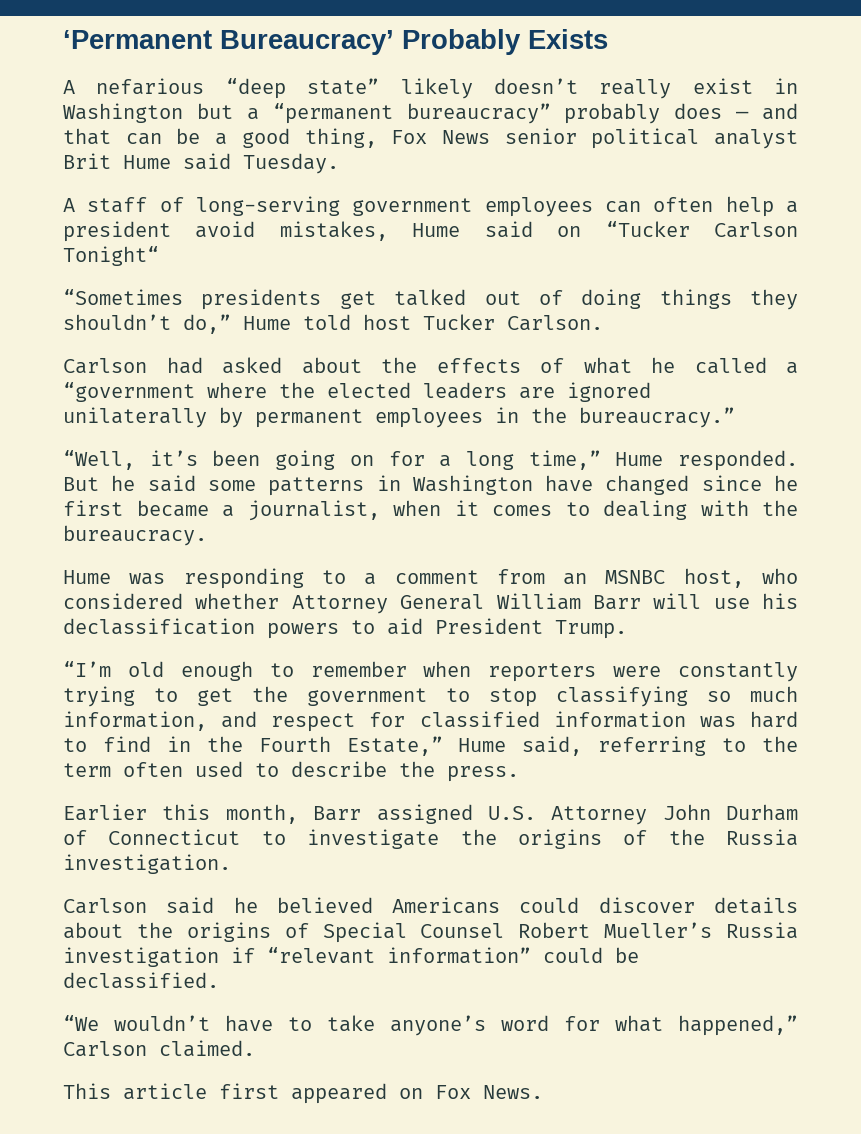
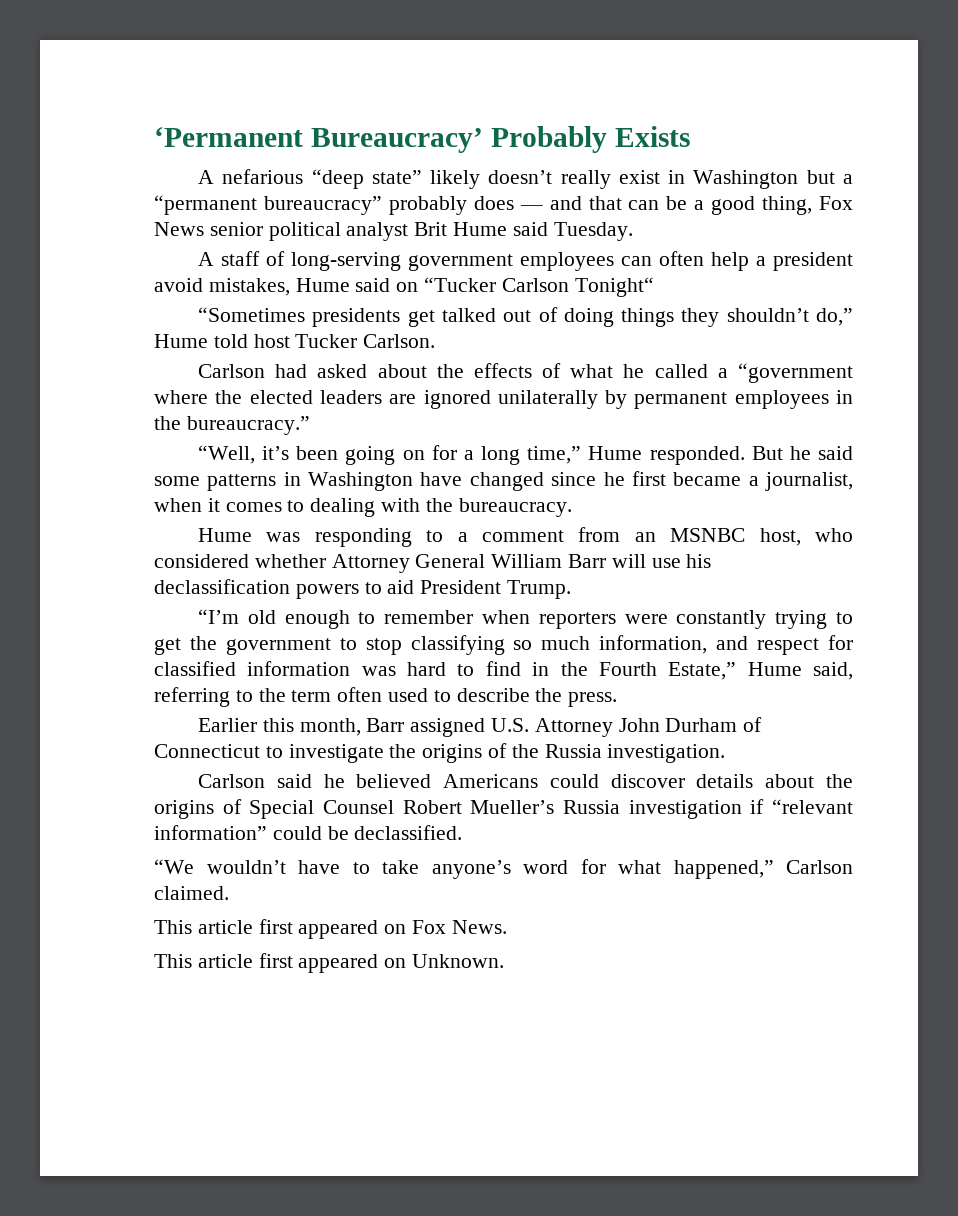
+ This article first appeared on Unknown.

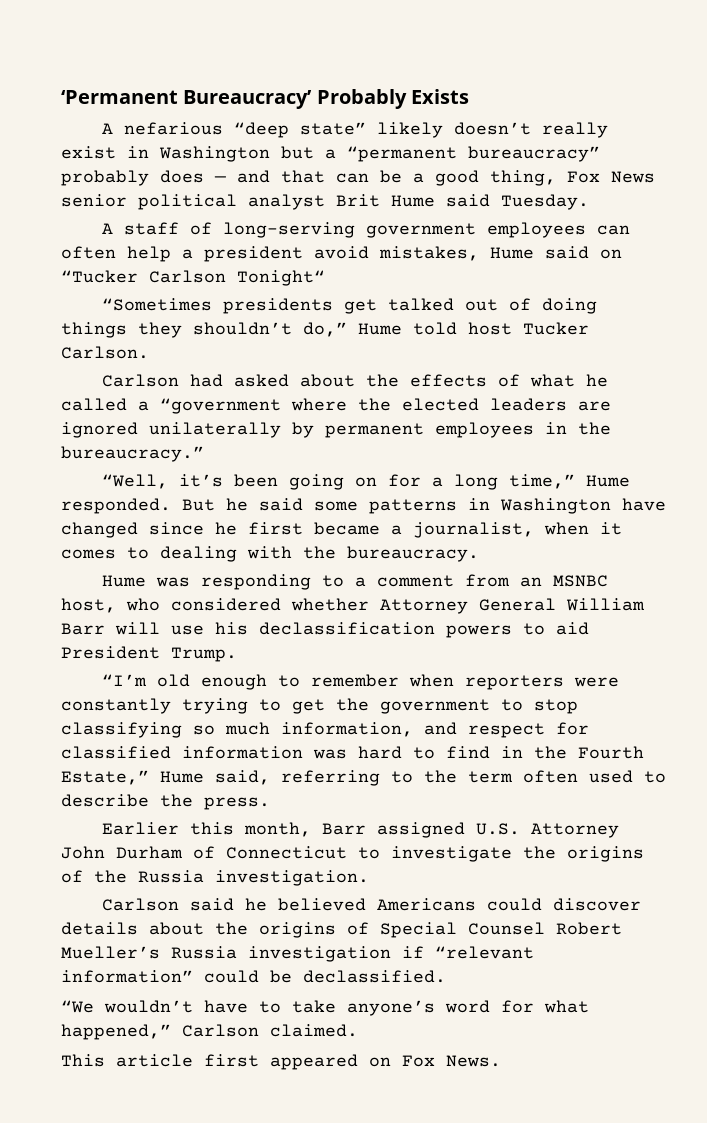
- This article first appeared on Unknown.

